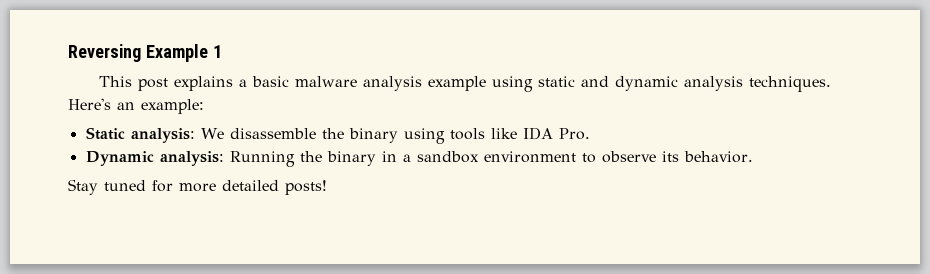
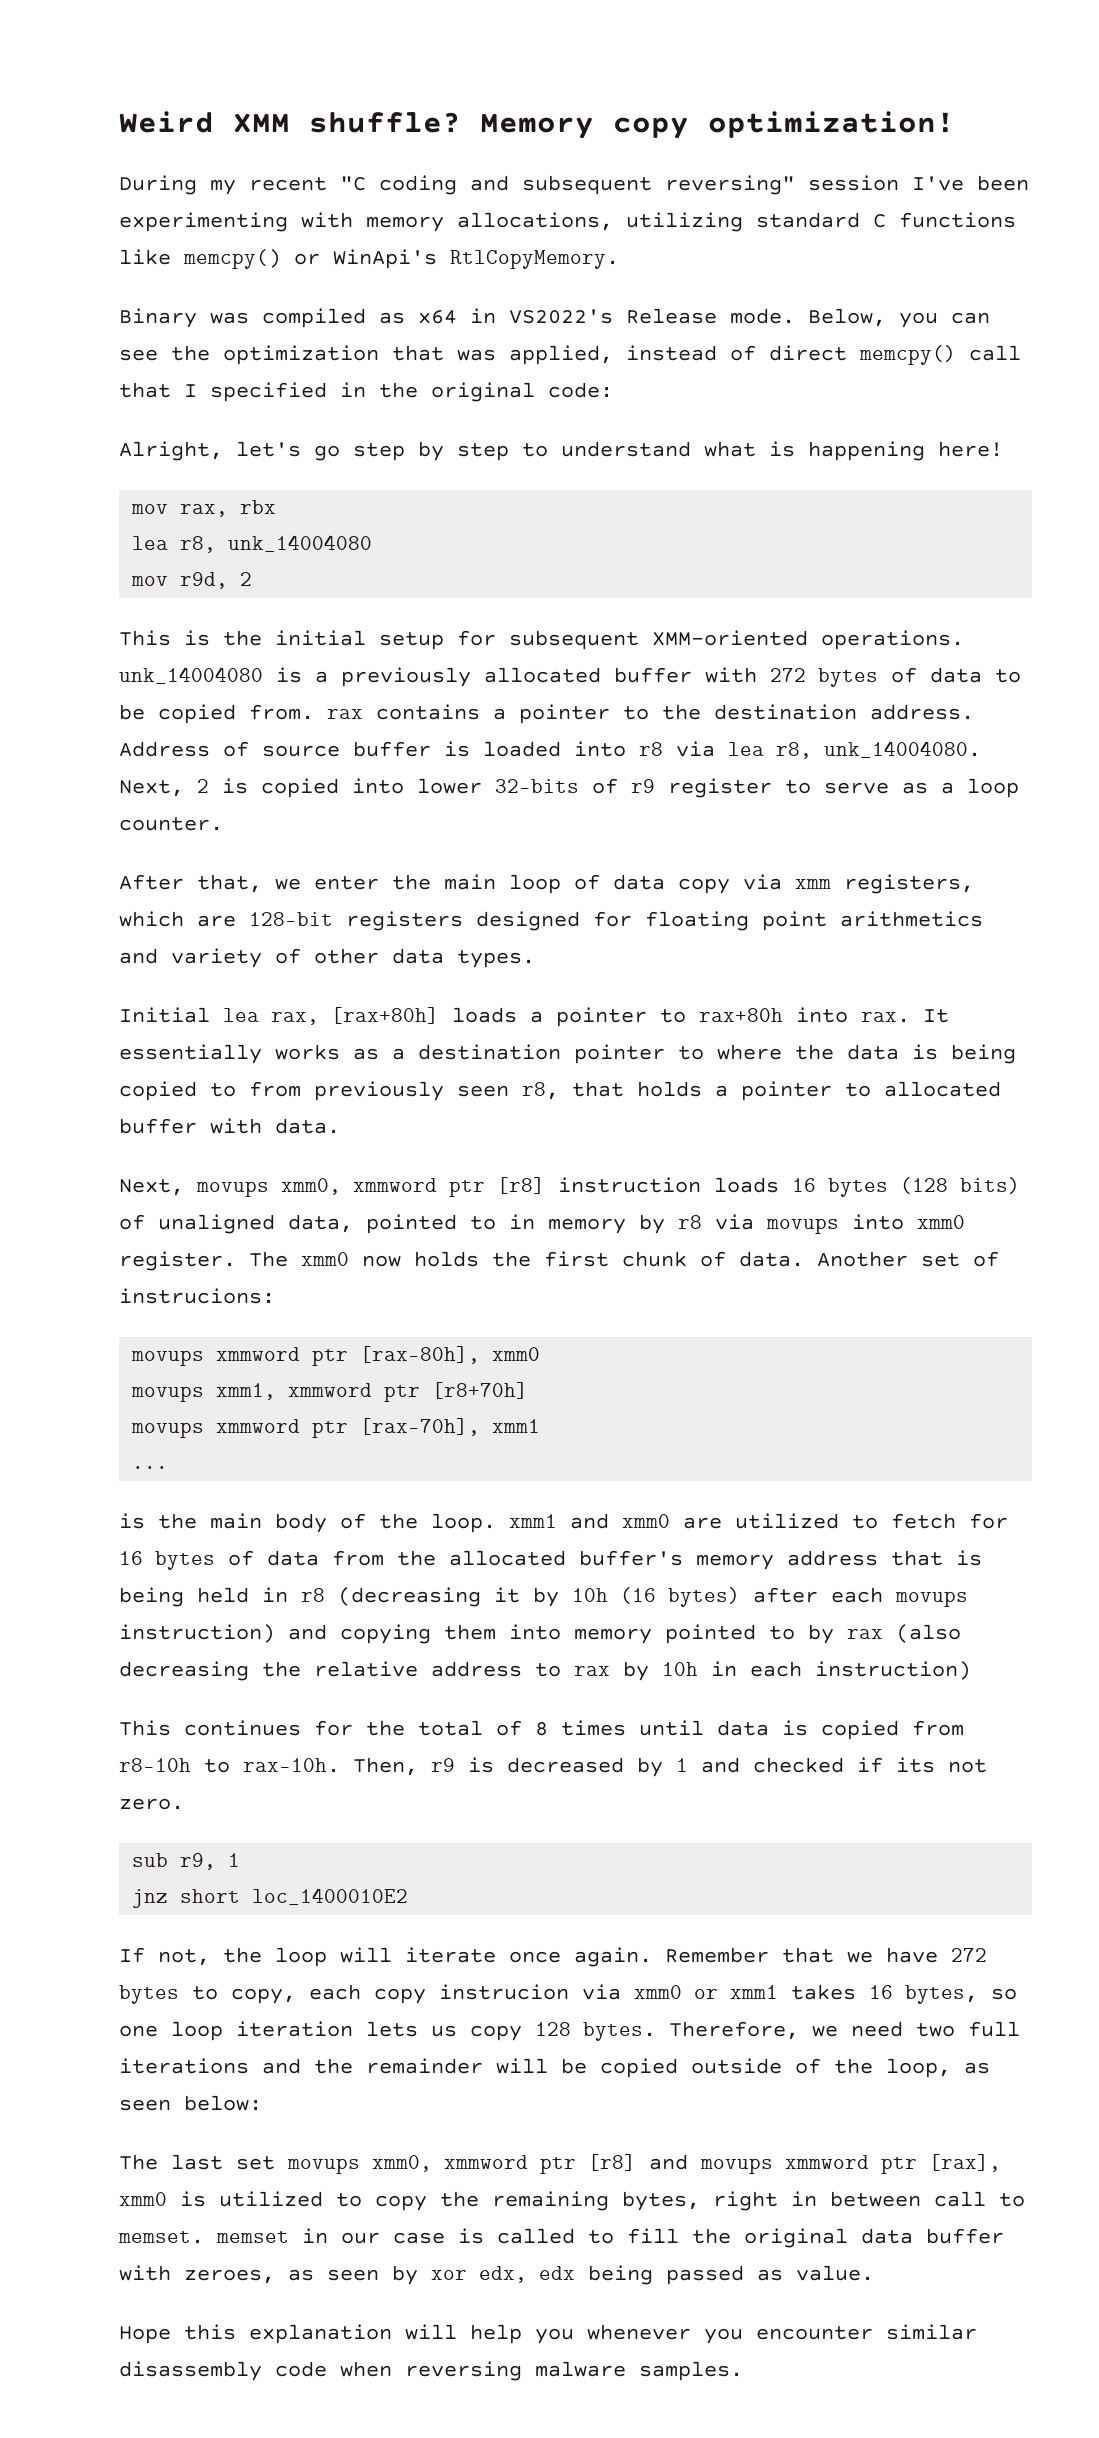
- Reversing Example 1
- This post explains a basic malware analysis example using static and dynamic analysis techniques. Here's an example:
- Static analysis: We disassemble the binary using tools like IDA Pro.
- Dynamic analysis: Running the binary in a sandbox environment to observe its behavior.
- Stay tuned for more detailed posts!
+ Weird XMM shuffle? Memory copy optimization!
+ During my recent "C coding and subsequent reversing" session I've been experimenting with memory allocations, utilizing standard C functions like memcpy() or WinApi's RtlCopyMemory.
+ Binary was compiled as x64 in VS2022's Release mode. Below, you can see the optimization that was applied, instead of direct memcpy() call that I specified in the original code:
+ Alright, let's go step by step to understand what is happening here!
+ mov rax, rbx
+ lea r8, unk_14004080
+ mov r9d, 2
+ This is the initial setup for subsequent XMM-oriented operations. unk_14004080 is a previously allocated buffer with 272 bytes of data to be copied from. rax contains a pointer to the destination address. Address of source buffer is loaded into r8 via lea r8, unk_14004080. Next, 2 is copied into lower 32-bits of r9 register to serve as a loop counter.
+ After that, we enter the main loop of data copy via xmm registers, which are 128-bit registers designed for floating point arithmetics and variety of other data types.
+ Initial lea rax, [rax+80h] loads a pointer to rax+80h into rax. It essentially works as a destination pointer to where the data is being copied to from previously seen r8, that holds a pointer to allocated buffer with data.
+ Next, movups xmm0, xmmword ptr [r8] instruction loads 16 bytes (128 bits) of unaligned data, pointed to in memory by r8 via movups into xmm0 register. The xmm0 now holds the first chunk of data. Another set of instrucions:
+ movups xmmword ptr [rax-80h], xmm0
+ movups xmm1, xmmword ptr [r8+70h]
+ movups xmmword ptr [rax-70h], xmm1
+ ...
+ is the main body of the loop. xmm1 and xmm0 are utilized to fetch for 16 bytes of data from the allocated buffer's memory address that is being held in r8 (decreasing it by 10h (16 bytes) after each movups instruction) and copying them into memory pointed to by rax (also decreasing the relative address to rax by 10h in each instruction)
+ This continues for the total of 8 times until data is copied from r8-10h to rax-10h. Then, r9 is decreased by 1 and checked if its not zero.
+ sub r9, 1
+ jnz short loc_1400010E2
+ If not, the loop will iterate once again. Remember that we have 272 bytes to copy, each copy instrucion via xmm0 or xmm1 takes 16 bytes, so one loop iteration lets us copy 128 bytes. Therefore, we need two full iterations and the remainder will be copied outside of the loop, as seen below:
+ The last set movups xmm0, xmmword ptr [r8] and movups xmmword ptr [rax], xmm0 is utilized to copy the remaining bytes, right in between call to memset. memset in our case is called to fill the original data buffer with zeroes, as seen by xor edx, edx being passed as value.
+ Hope this explanation will help you whenever you encounter similar disassembly code when reversing malware samples.

